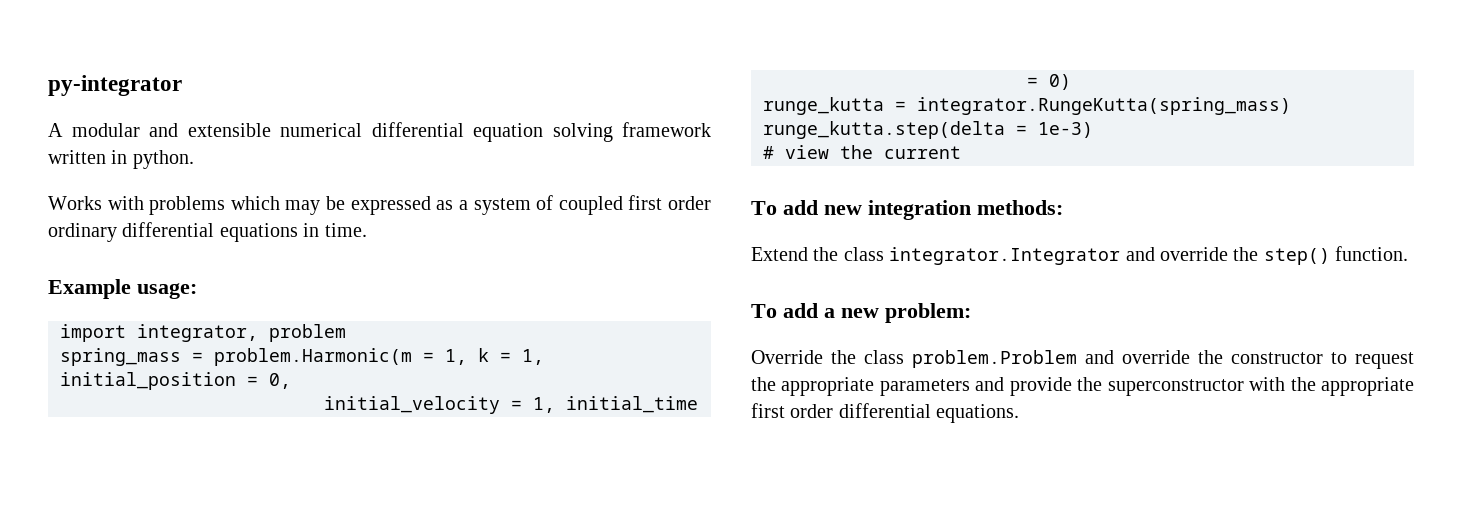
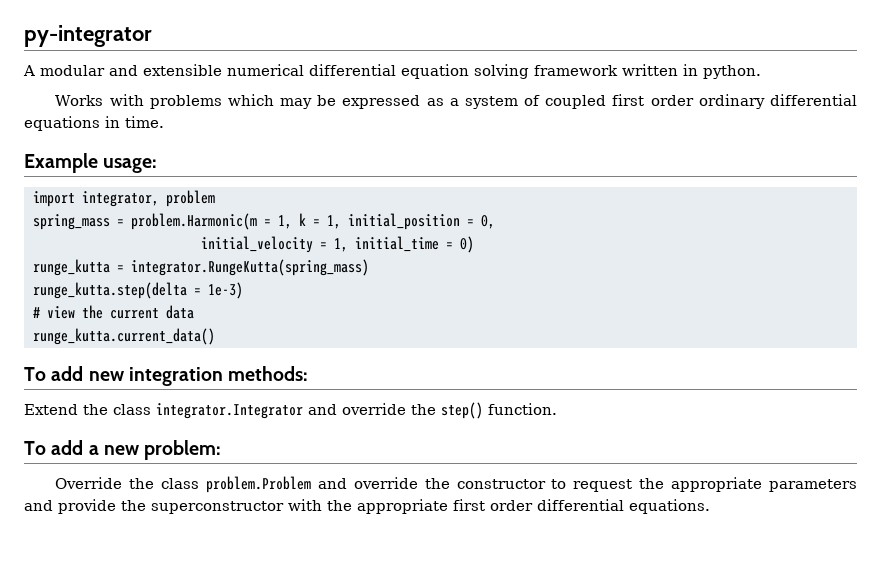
- # view the current
+ # view the current data
+ runge_kutta.current_data()

